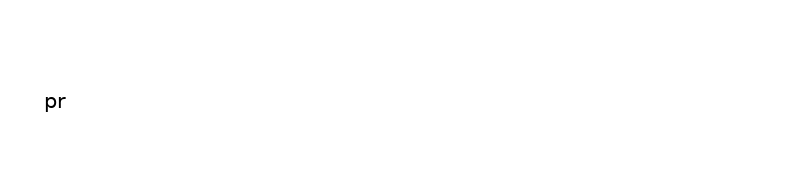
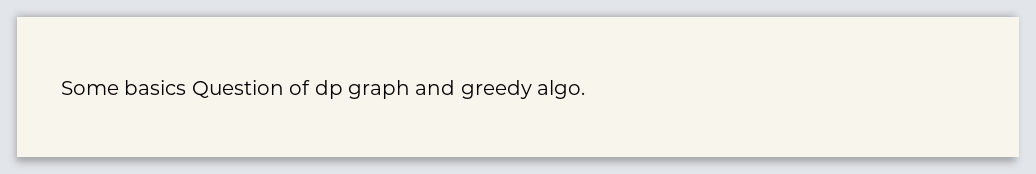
- pr
+ Some basics Question of dp graph and greedy algo.

